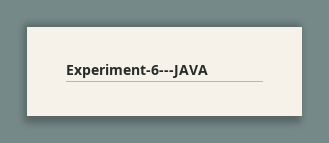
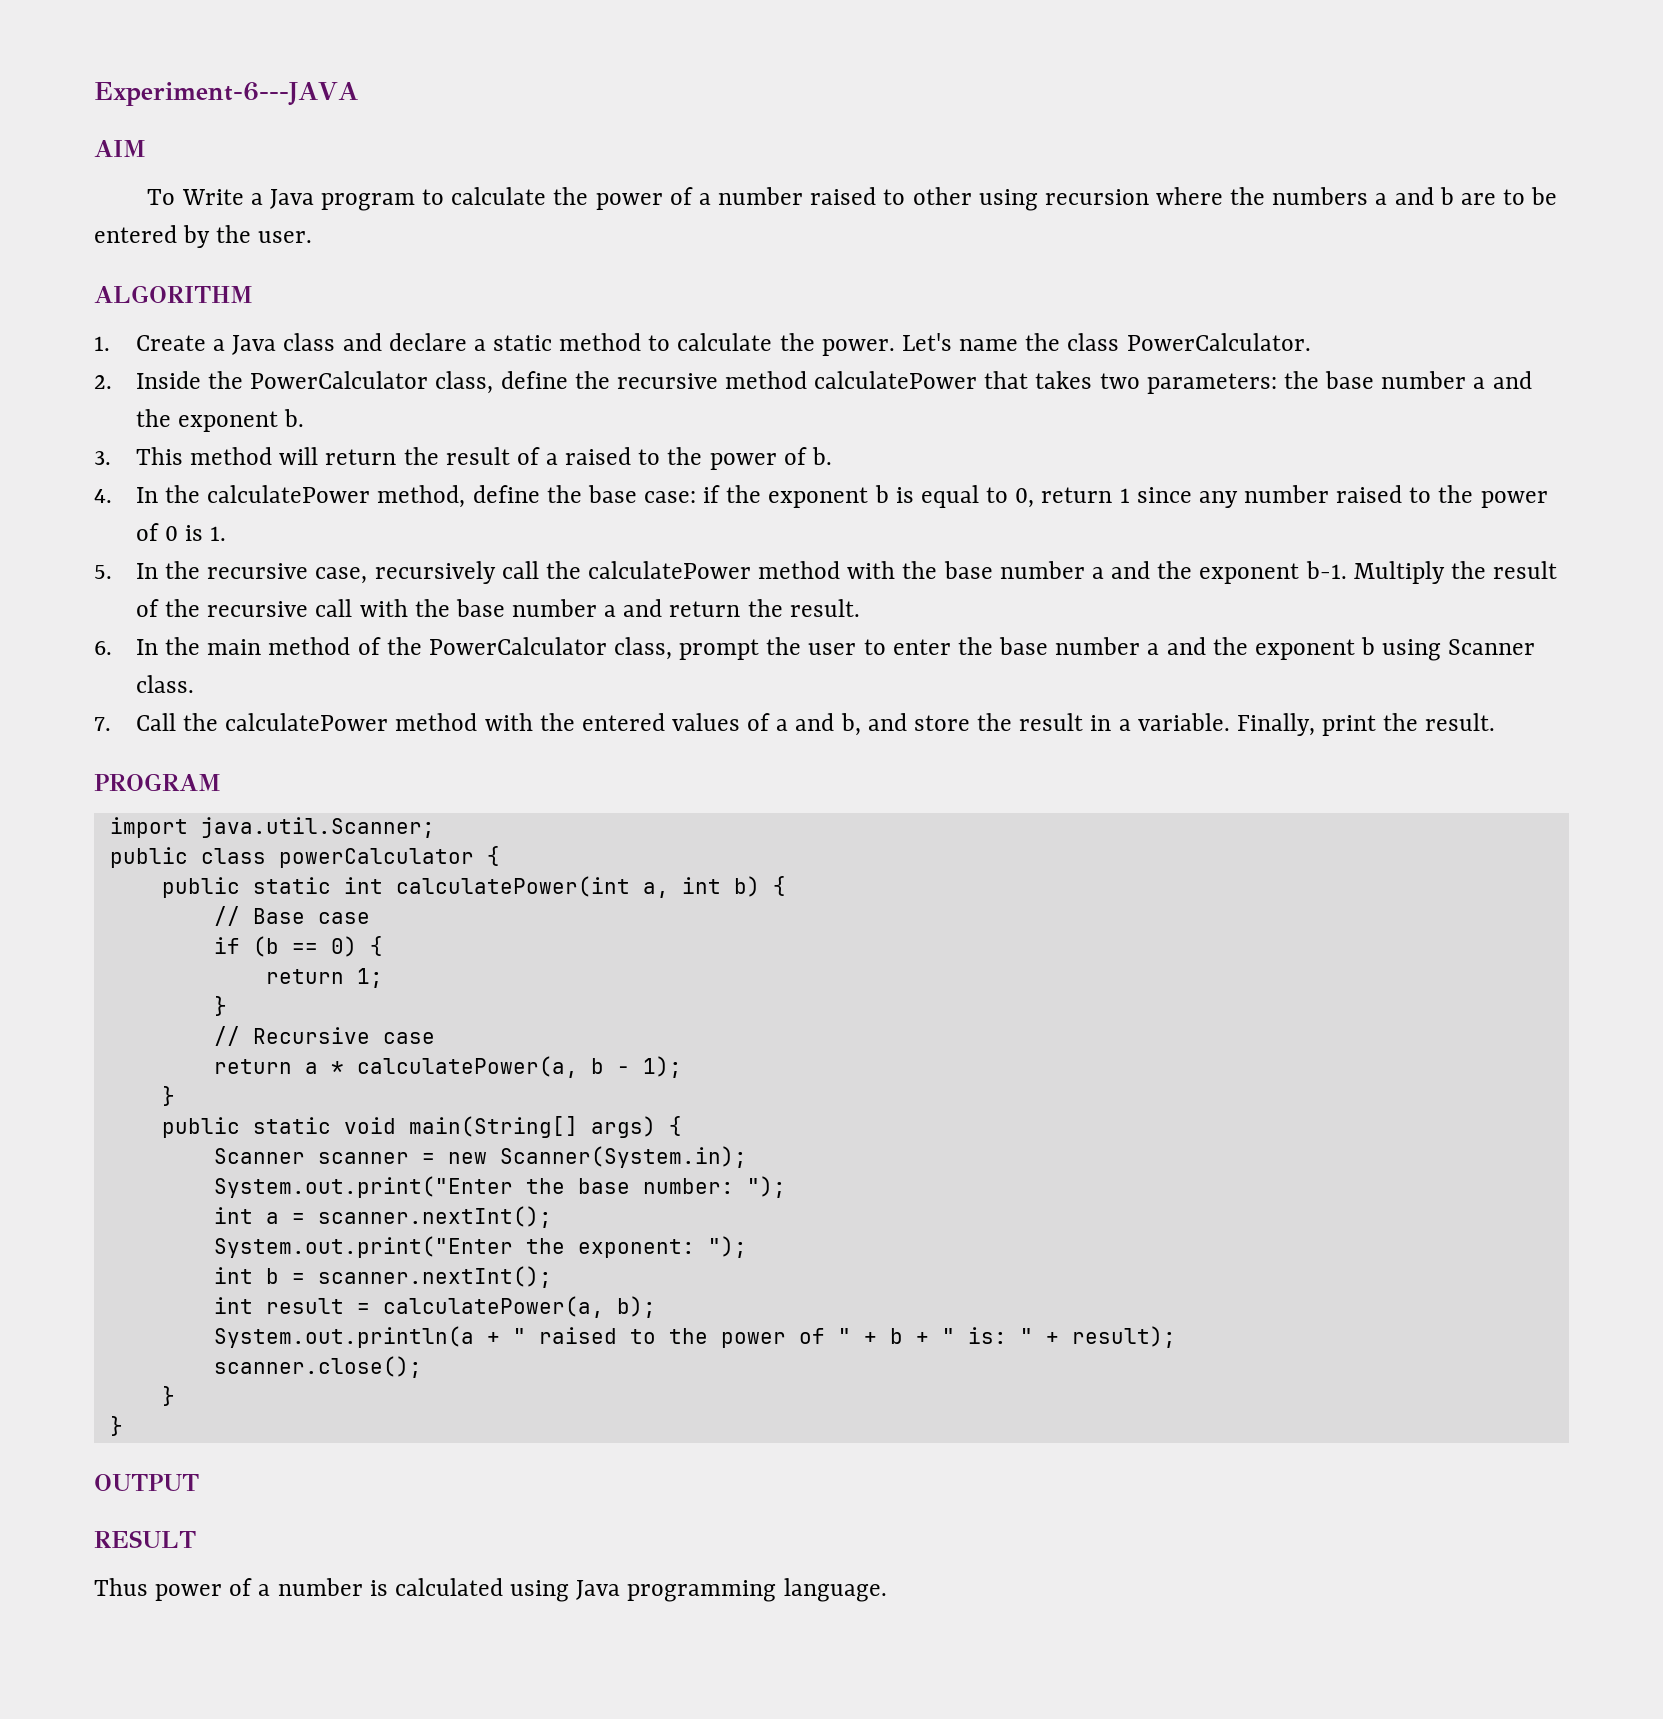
+ AIM
+ To Write a Java program to calculate the power of a number raised to other using recursion where the numbers a and b are to be entered by the user.
+ ALGORITHM
+ 1. Create a Java class and declare a static method to calculate the power. Let's name the class PowerCalculator.
+ 2. Inside the PowerCalculator class, define the recursive method calculatePower that takes two parameters: the base number a and the exponent b.
+ 3. This method will return the result of a raised to the power of b.
+ 4. In the calculatePower method, define the base case: if the exponent b is equal to 0, return 1 since any number raised to the power of 0 is 1.
+ 5. In the recursive case, recursively call the calculatePower method with the base number a and the exponent b-1. Multiply the result of the recursive call with the base number a and return the result.
+ 6. In the main method of the PowerCalculator class, prompt the user to enter the base number a and the exponent b using Scanner class.
+ 7. Call the calculatePower method with the entered values of a and b, and store the result in a variable. Finally, print the result.
+ PROGRAM
+ import java.util.Scanner;
+ public class powerCalculator {
+ public static int calculatePower(int a, int b) {
+ // Base case
+ if (b == 0) {
+ return 1;
+ }
+ // Recursive case
+ return a * calculatePower(a, b - 1);
+ }
+ public static void main(String[] args) {
+ Scanner scanner = new Scanner(System.in);
+ System.out.print("Enter the base number: ");
+ int a = scanner.nextInt();
+ System.out.print("Enter the exponent: ");
+ int b = scanner.nextInt();
+ int result = calculatePower(a, b);
+ System.out.println(a + " raised to the power of " + b + " is: " + result);
+ scanner.close();
+ }
+ }
+ OUTPUT
+ RESULT
+ Thus power of a number is calculated using Java programming language.

